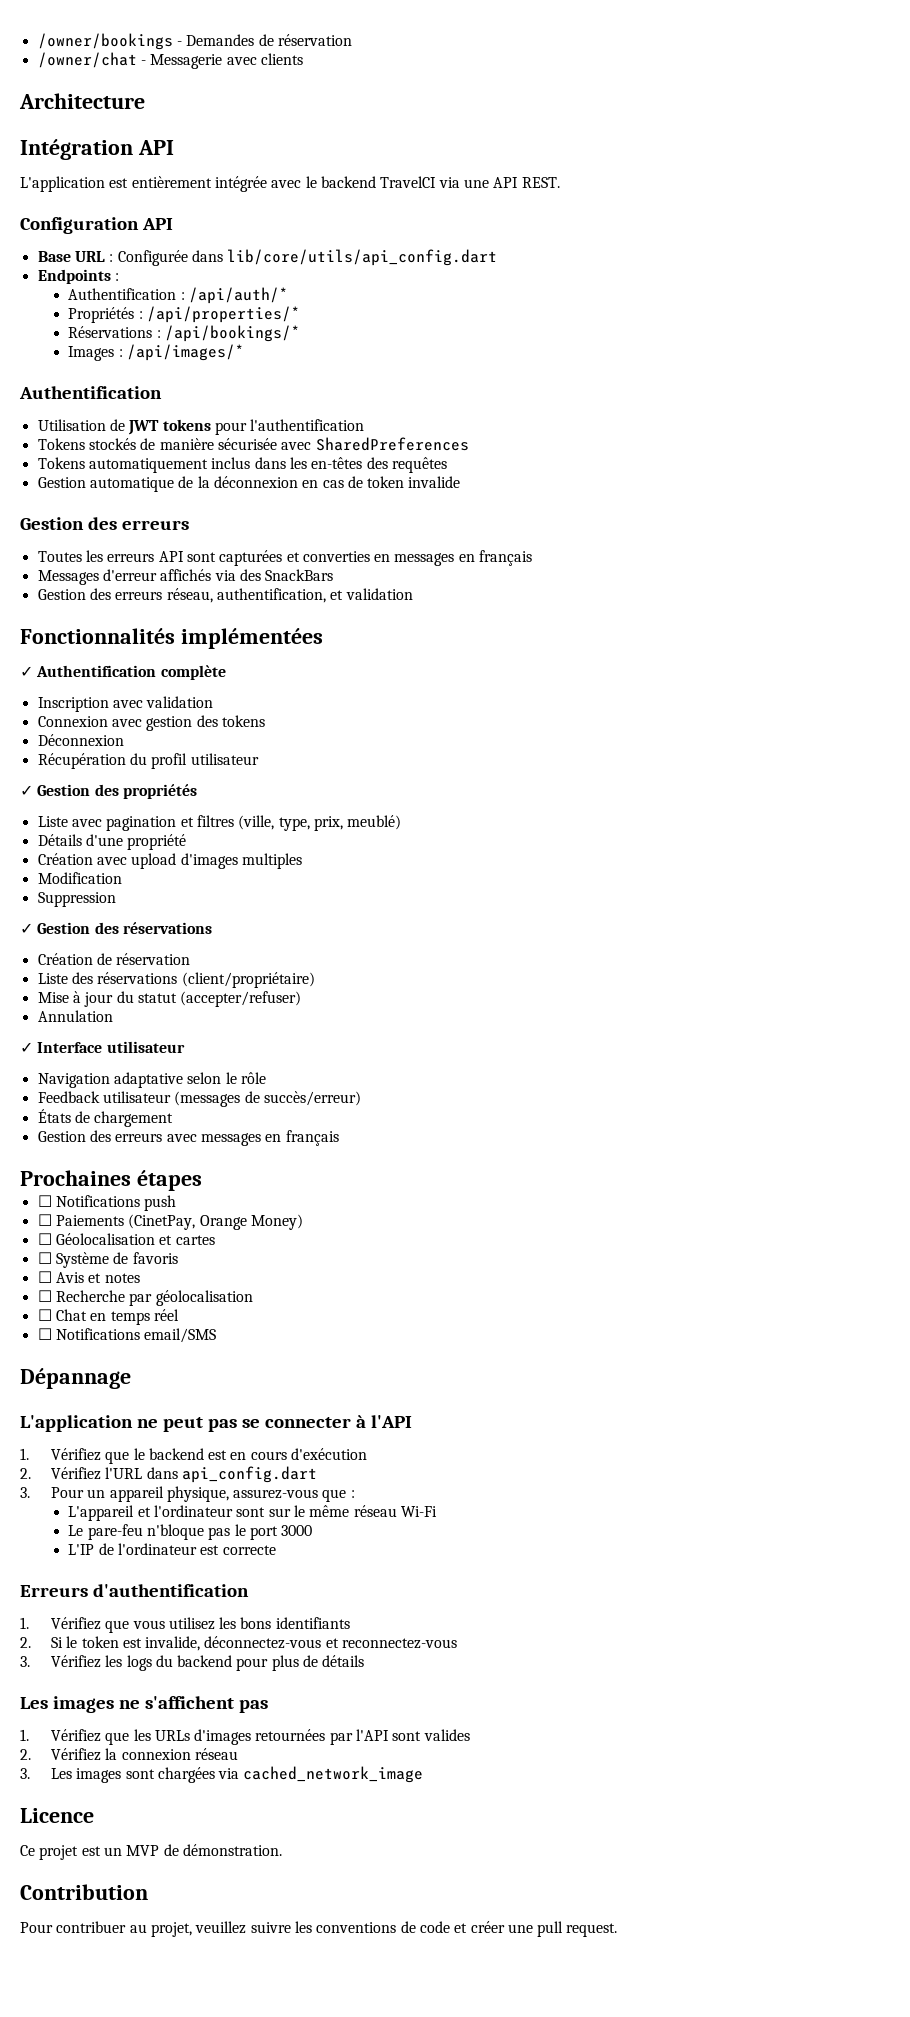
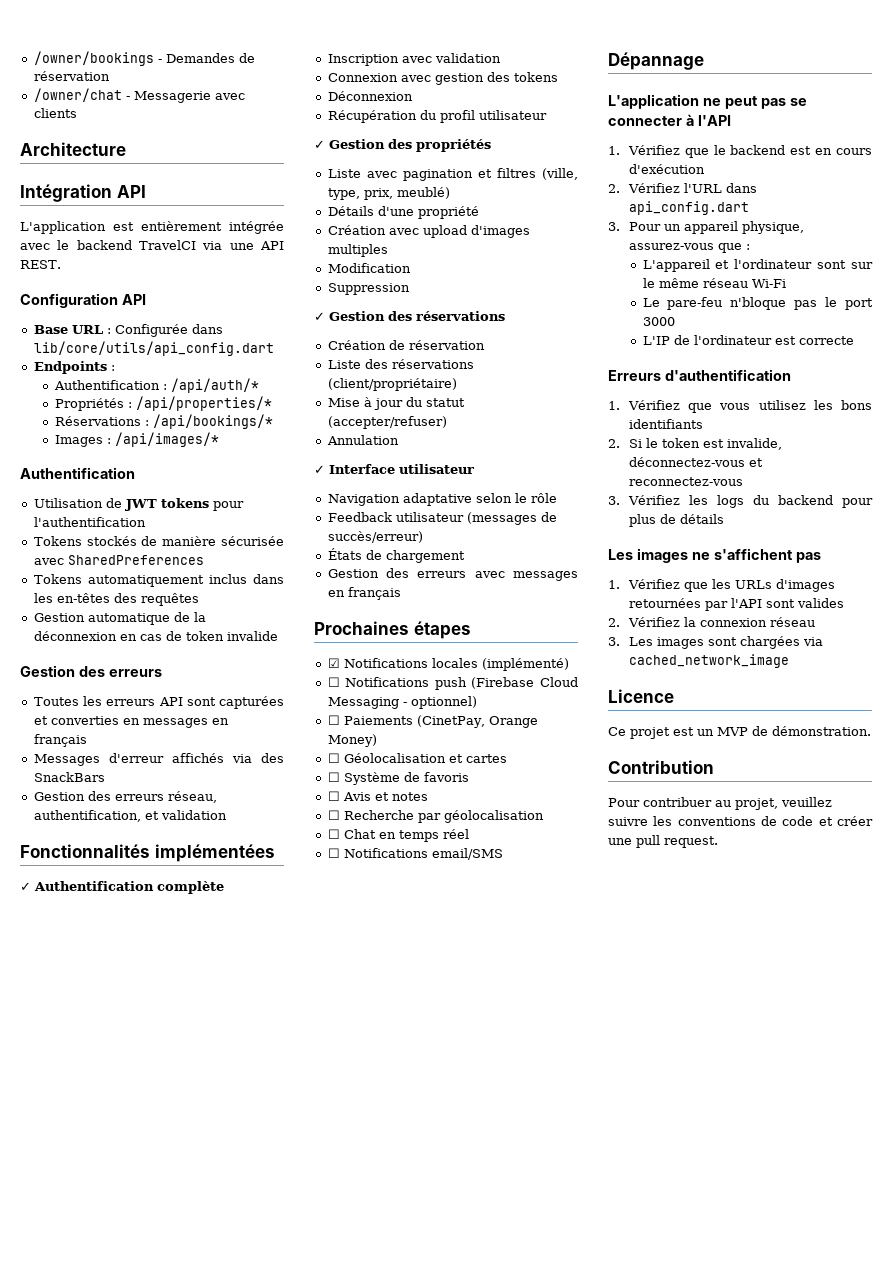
+ ☑ Notifications locales (implémenté)
- ☐ Notifications push
+ ☐ Notifications push (Firebase Cloud Messaging - optionnel)

